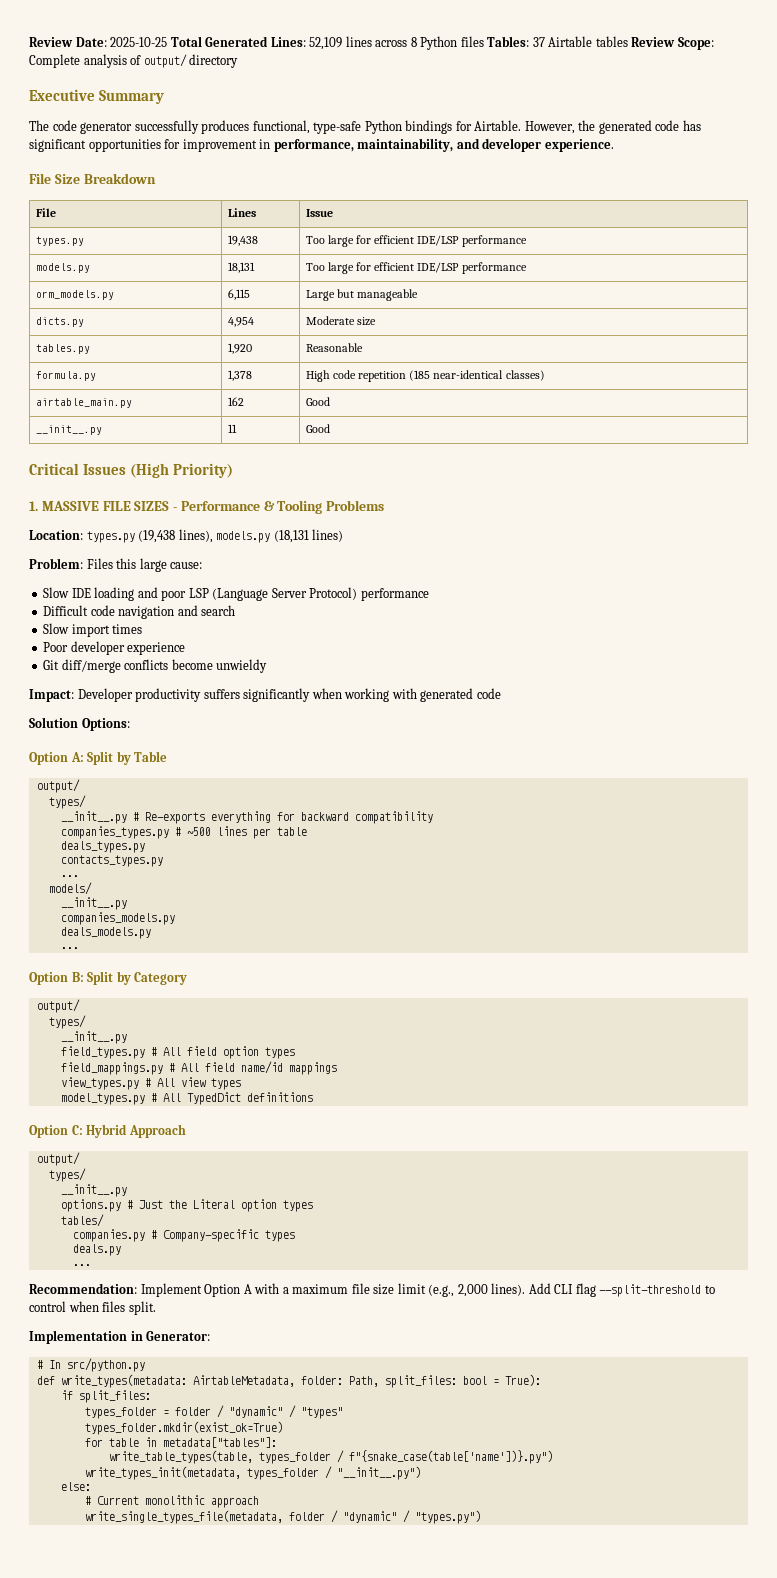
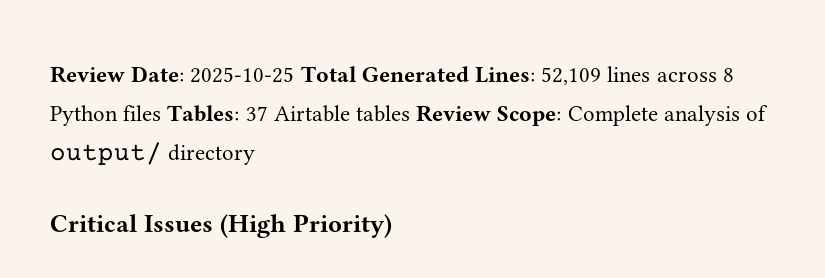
- Executive Summary
- The code generator successfully produces functional, type-safe Python bindings for Airtable. However, the generated code has significant opportunities for improvement in performance, maintainability, and developer experience.
- File Size Breakdown
- File | Lines | Issue
- types.py | 19,438 | Too large for efficient IDE/LSP performance
- models.py | 18,131 | Too large for efficient IDE/LSP performance
- orm_models.py | 6,115 | Large but manageable
- dicts.py | 4,954 | Moderate size
- tables.py | 1,920 | Reasonable
- formula.py | 1,378 | High code repetition (185 near-identical classes)
- airtable_main.py | 162 | Good
- __init__.py | 11 | Good
  Critical Issues (High Priority)
- 1. MASSIVE FILE SIZES - Performance & Tooling Problems
- Location: types.py (19,438 lines), models.py (18,131 lines)
- Problem: Files this large cause:
- Slow IDE loading and poor LSP (Language Server Protocol) performance
- Difficult code navigation and search
- Slow import times
- Poor developer experience
- Git diff/merge conflicts become unwieldy
- Impact: Developer productivity suffers significantly when working with generated code
- Solution Options:
- Option A: Split by Table
- output/
- types/
- __init__.py # Re-exports everything for backward compatibility
- companies_types.py # ~500 lines per table
- deals_types.py
- contacts_types.py
- ...
- models/
- __init__.py
- companies_models.py
- deals_models.py
- ...
- Option B: Split by Category
- output/
- types/
- __init__.py
- field_types.py # All field option types
- field_mappings.py # All field name/id mappings
- view_types.py # All view types
- model_types.py # All TypedDict definitions
- Option C: Hybrid Approach
- output/
- types/
- __init__.py
- options.py # Just the Literal option types
- tables/
- companies.py # Company-specific types
- deals.py
- ...
- Recommendation: Implement Option A with a maximum file size limit (e.g., 2,000 lines). Add CLI flag --split-threshold to control when files split.
- Implementation in Generator:
- # In src/python.py
- def write_types(metadata: AirtableMetadata, folder: Path, split_files: bool = True):
- if split_files:
- types_folder = folder / "dynamic" / "types"
- types_folder.mkdir(exist_ok=True)
- for table in metadata["tables"]:
- write_table_types(table, types_folder / f"{snake_case(table['name'])}.py")
- write_types_init(metadata, types_folder / "__init__.py")
- else:
- # Current monolithic approach
- write_single_types_file(metadata, folder / "dynamic" / "types.py")

